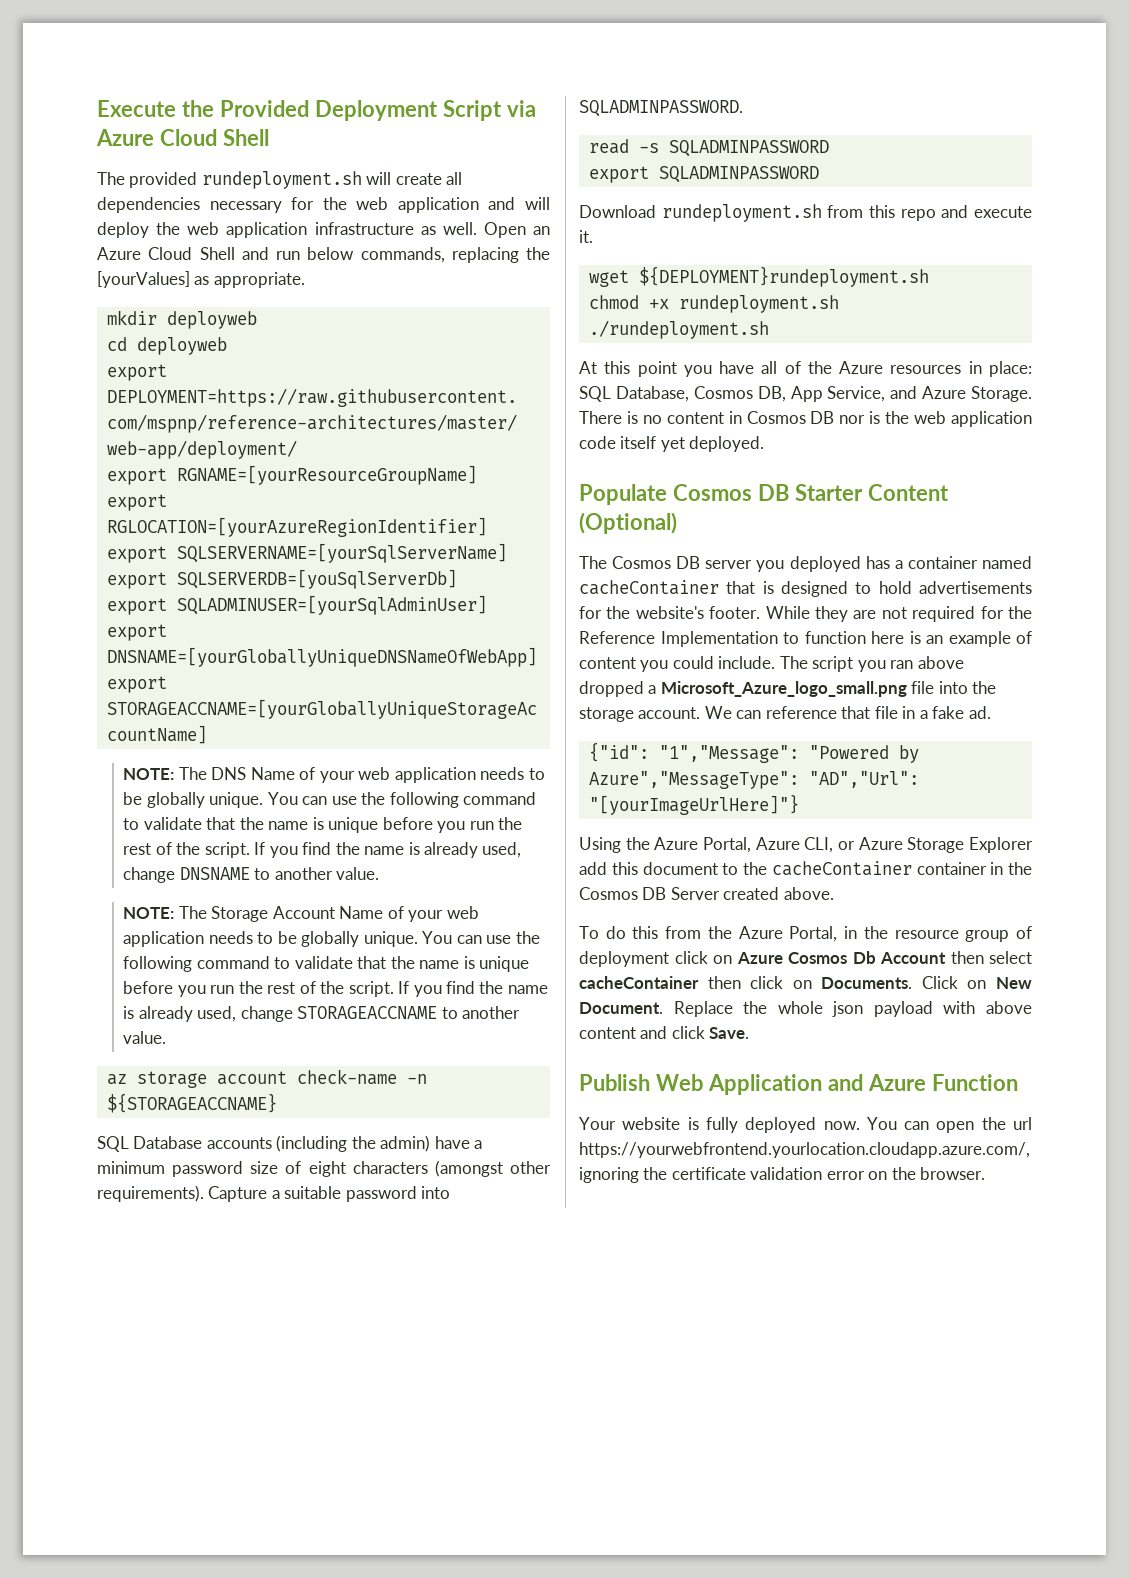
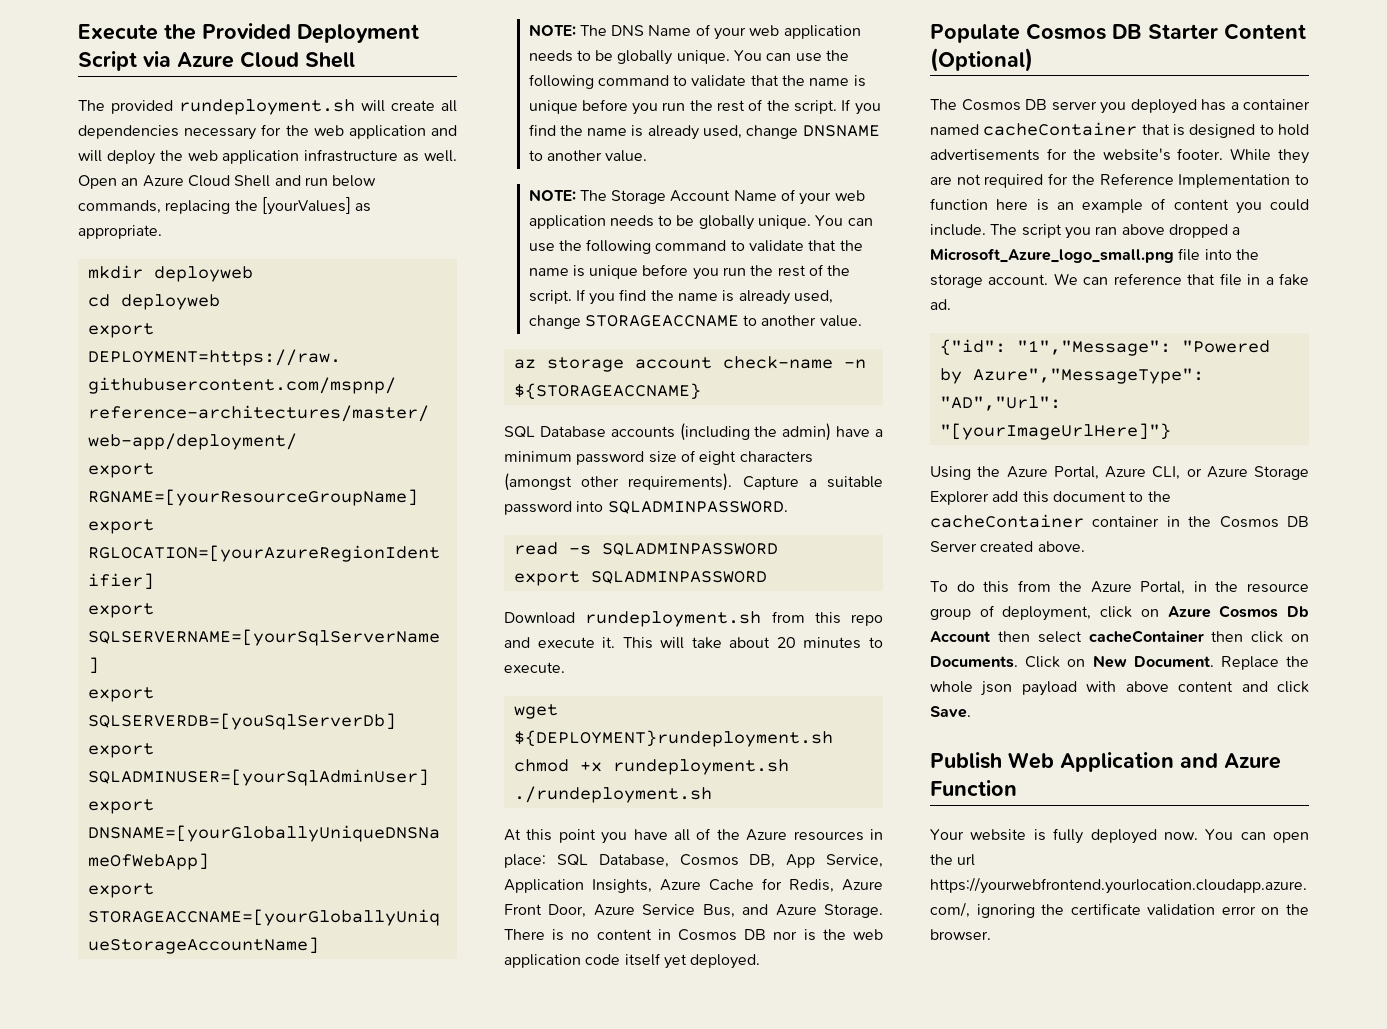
+ This will take about 20 minutes to execute.
- At this point you have all of the Azure resources in place: SQL Database, Cosmos DB, App Service, and Azure Storage.
+ At this point you have all of the Azure resources in place: SQL Database, Cosmos DB, App Service, Application Insights, Azure Cache for Redis, Azure Front Door, Azure Service Bus, and Azure Storage.
- To do this from the Azure Portal, in the resource group of deployment click on Azure Cosmos Db Account then select cacheContainer then click on Documents.
+ To do this from the Azure Portal, in the resource group of deployment, click on Azure Cosmos Db Account then select cacheContainer then click on Documents.

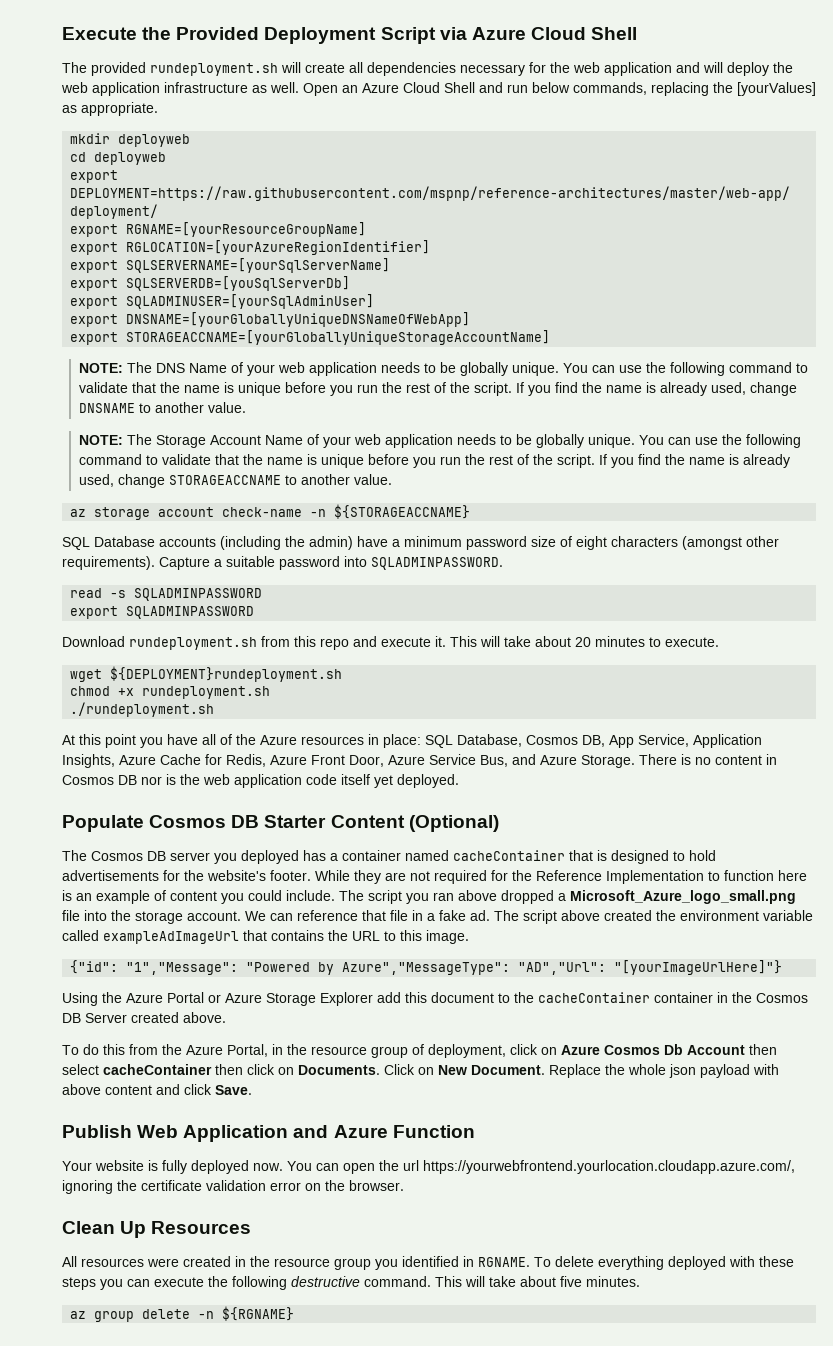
+ The script above created the environment variable called exampleAdImageUrl that contains the URL to this image.
- Using the Azure Portal, Azure CLI, or Azure Storage Explorer add this document to the cacheContainer container in the Cosmos DB Server created above.
+ Using the Azure Portal or Azure Storage Explorer add this document to the cacheContainer container in the Cosmos DB Server created above.
+ Clean Up Resources
+ All resources were created in the resource group you identified in RGNAME. To delete everything deployed with these steps you can execute the following destructive command. This will take about five minutes.
+ az group delete -n ${RGNAME}

